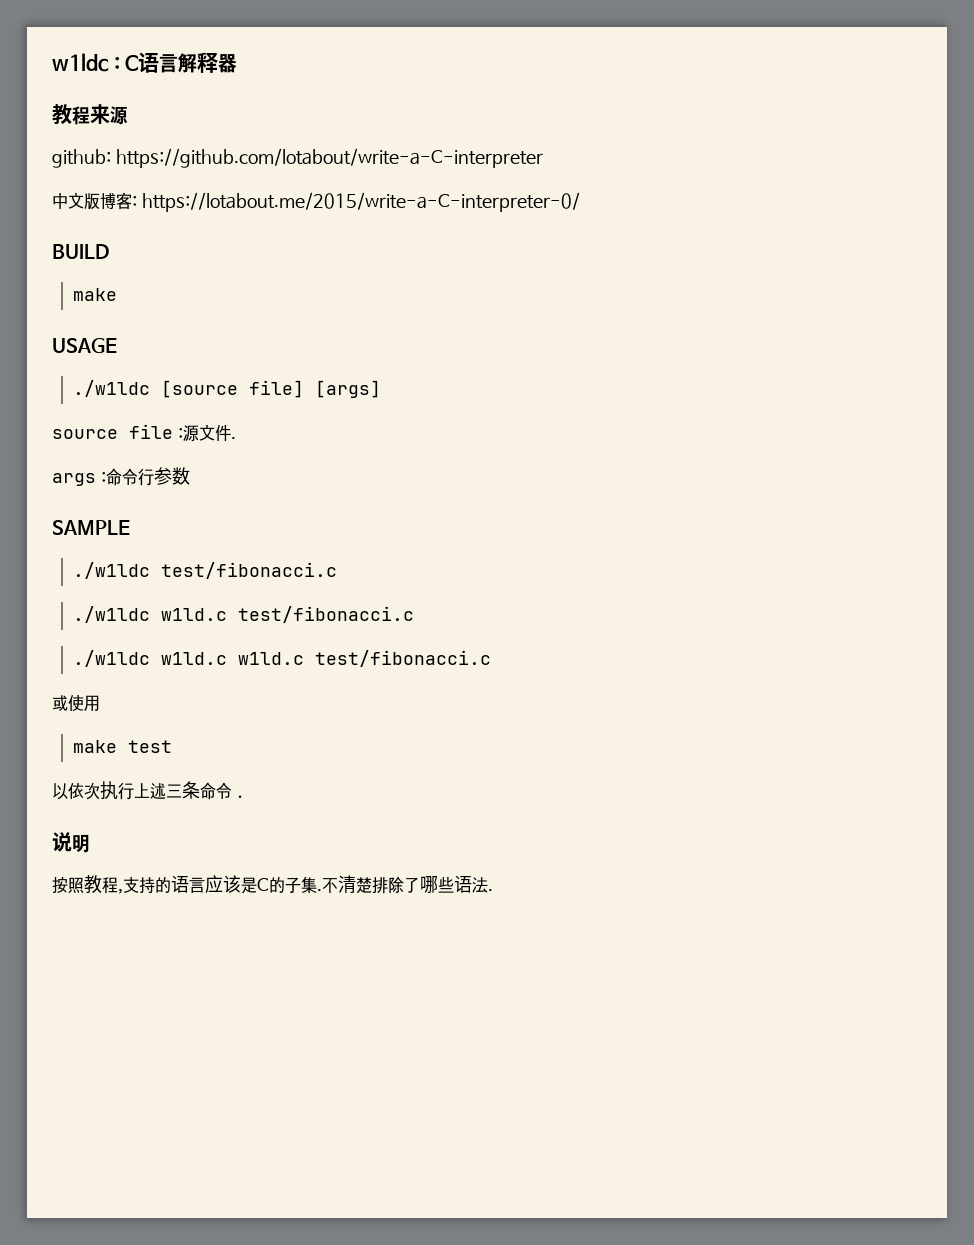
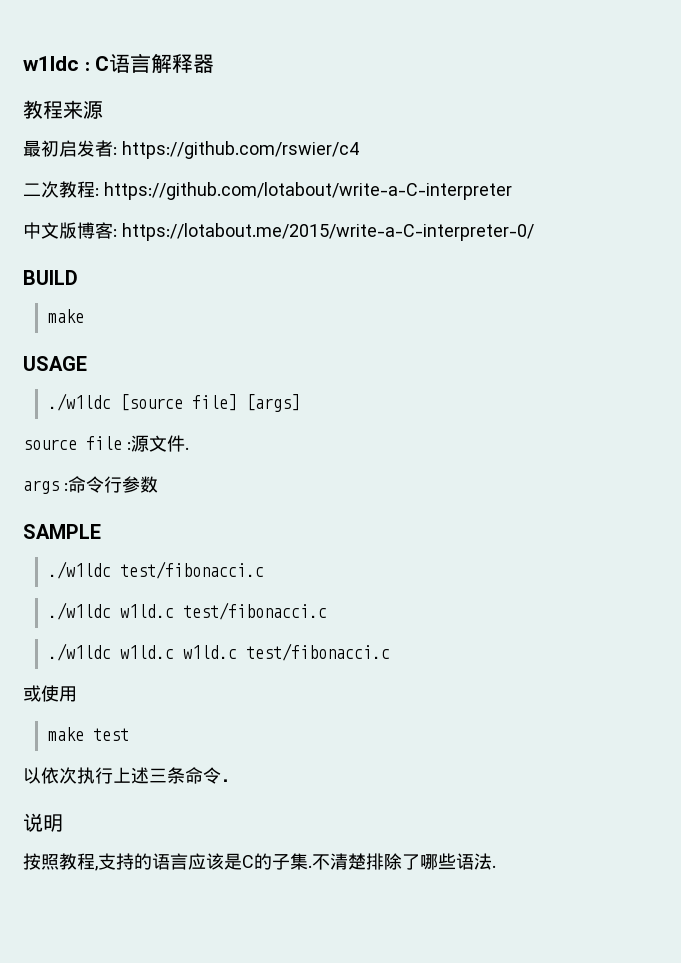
- github: https://github.com/lotabout/write-a-C-interpreter
+ 最初启发者: https://github.com/rswier/c4
+ 二次教程: https://github.com/lotabout/write-a-C-interpreter

